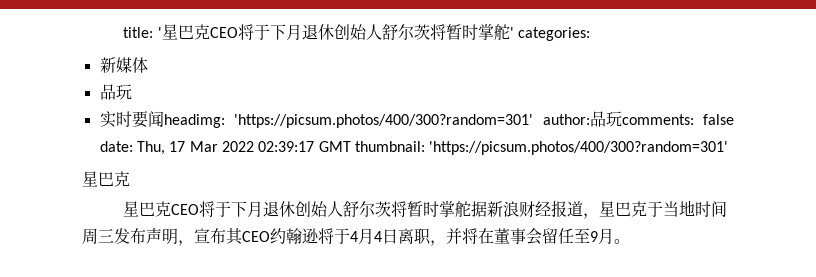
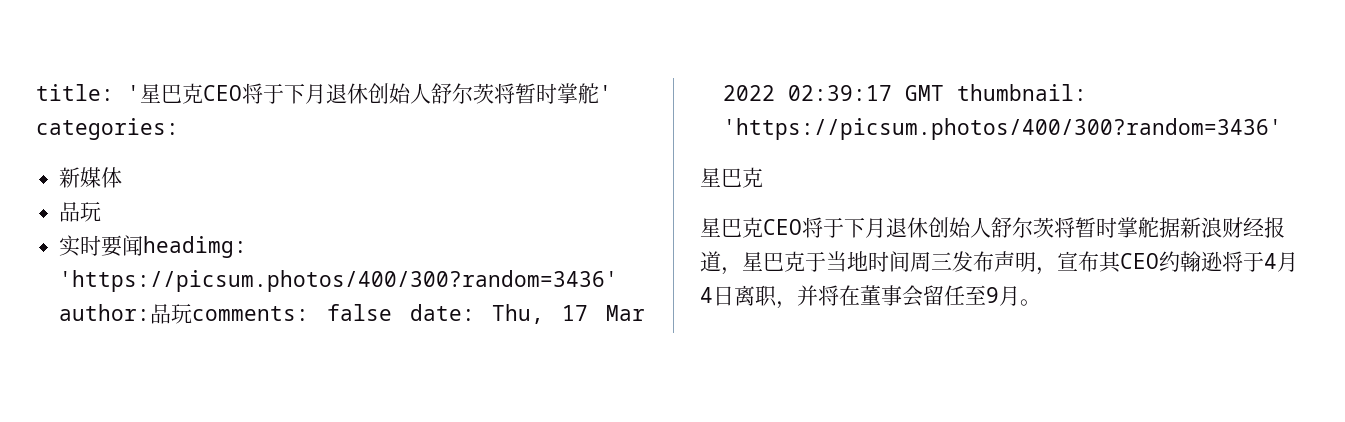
- 实时要闻headimg: 'https://picsum.photos/400/300?random=301' author:品玩comments: false date: Thu, 17 Mar 2022 02:39:17 GMT thumbnail: 'https://picsum.photos/400/300?random=301'
+ 实时要闻headimg: 'https://picsum.photos/400/300?random=3436' author:品玩comments: false date: Thu, 17 Mar 2022 02:39:17 GMT thumbnail: 'https://picsum.photos/400/300?random=3436'

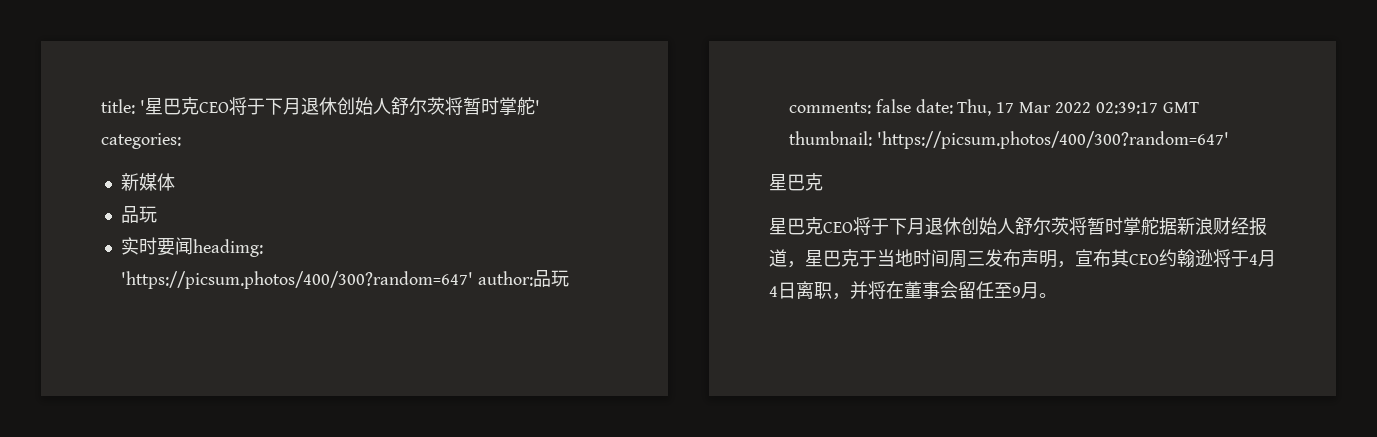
- 实时要闻headimg: 'https://picsum.photos/400/300?random=3436' author:品玩comments: false date: Thu, 17 Mar 2022 02:39:17 GMT thumbnail: 'https://picsum.photos/400/300?random=3436'
+ 实时要闻headimg: 'https://picsum.photos/400/300?random=647' author:品玩comments: false date: Thu, 17 Mar 2022 02:39:17 GMT thumbnail: 'https://picsum.photos/400/300?random=647'

